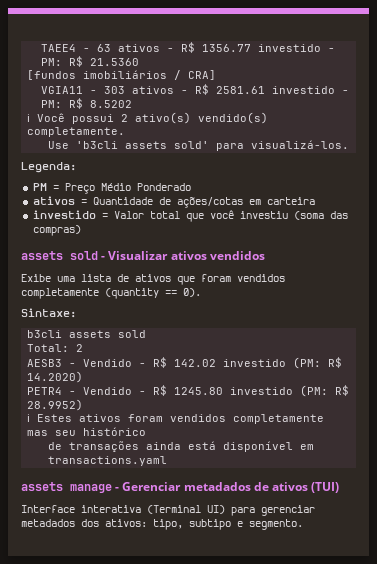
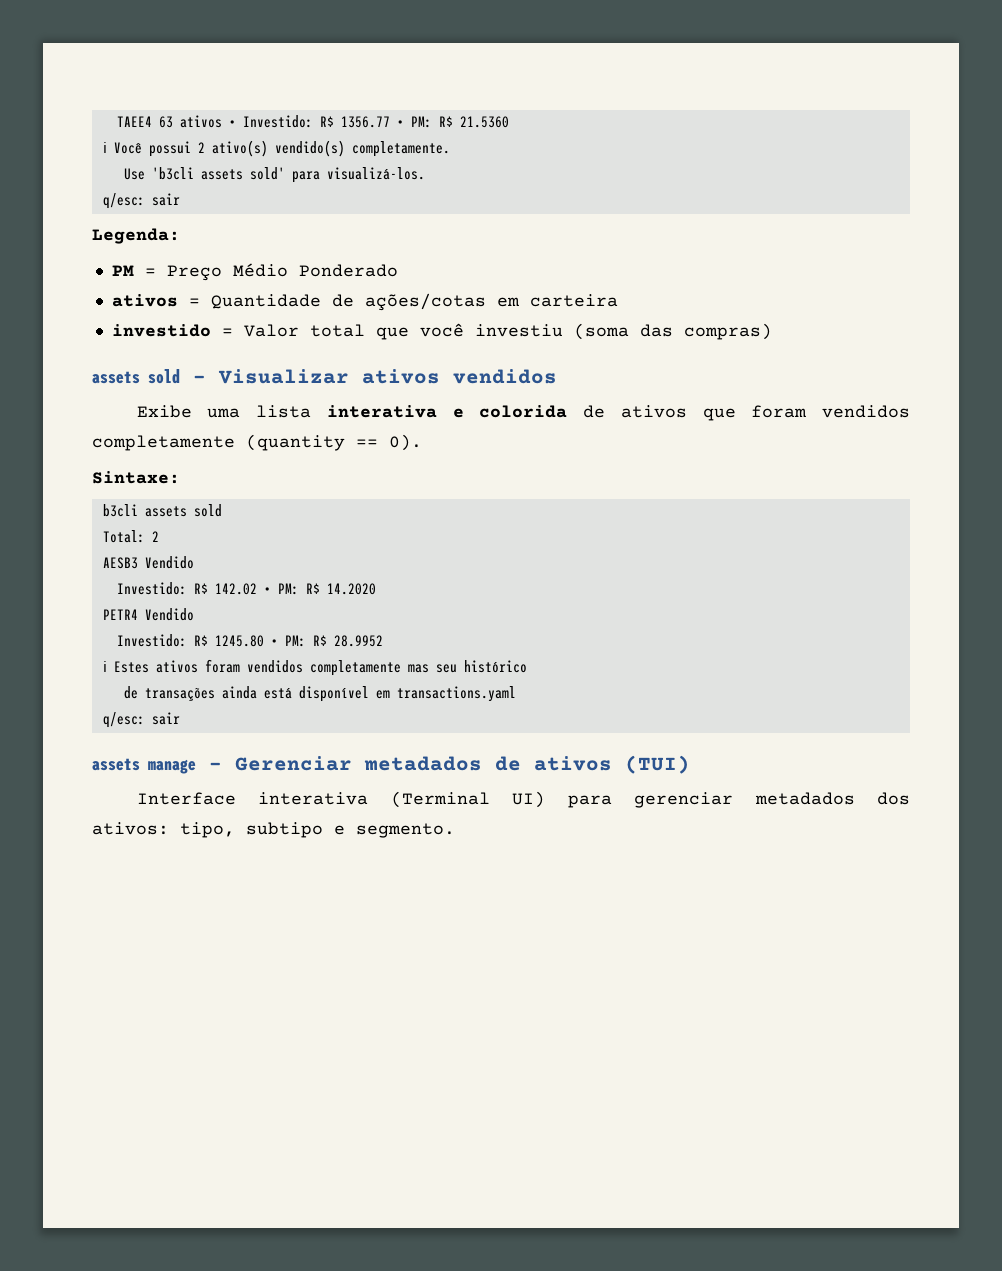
- TAEE4 - 63 ativos - R$ 1356.77 investido - PM: R$ 21.5360
- [fundos imobiliários / CRA]
- VGIA11 - 303 ativos - R$ 2581.61 investido - PM: R$ 8.5202
+ TAEE4 63 ativos • Investido: R$ 1356.77 • PM: R$ 21.5360
  Use 'b3cli assets sold' para visualizá-los.
+ q/esc: sair
- Exibe uma lista de ativos que foram vendidos completamente (quantity == 0).
+ Exibe uma lista interativa e colorida de ativos que foram vendidos completamente (quantity == 0).
- AESB3 - Vendido - R$ 142.02 investido (PM: R$ 14.2020)
+ AESB3 Vendido
+ Investido: R$ 142.02 • PM: R$ 14.2020
- PETR4 - Vendido - R$ 1245.80 investido (PM: R$ 28.9952)
+ PETR4 Vendido
+ Investido: R$ 1245.80 • PM: R$ 28.9952
  de transações ainda está disponível em transactions.yaml
+ q/esc: sair

